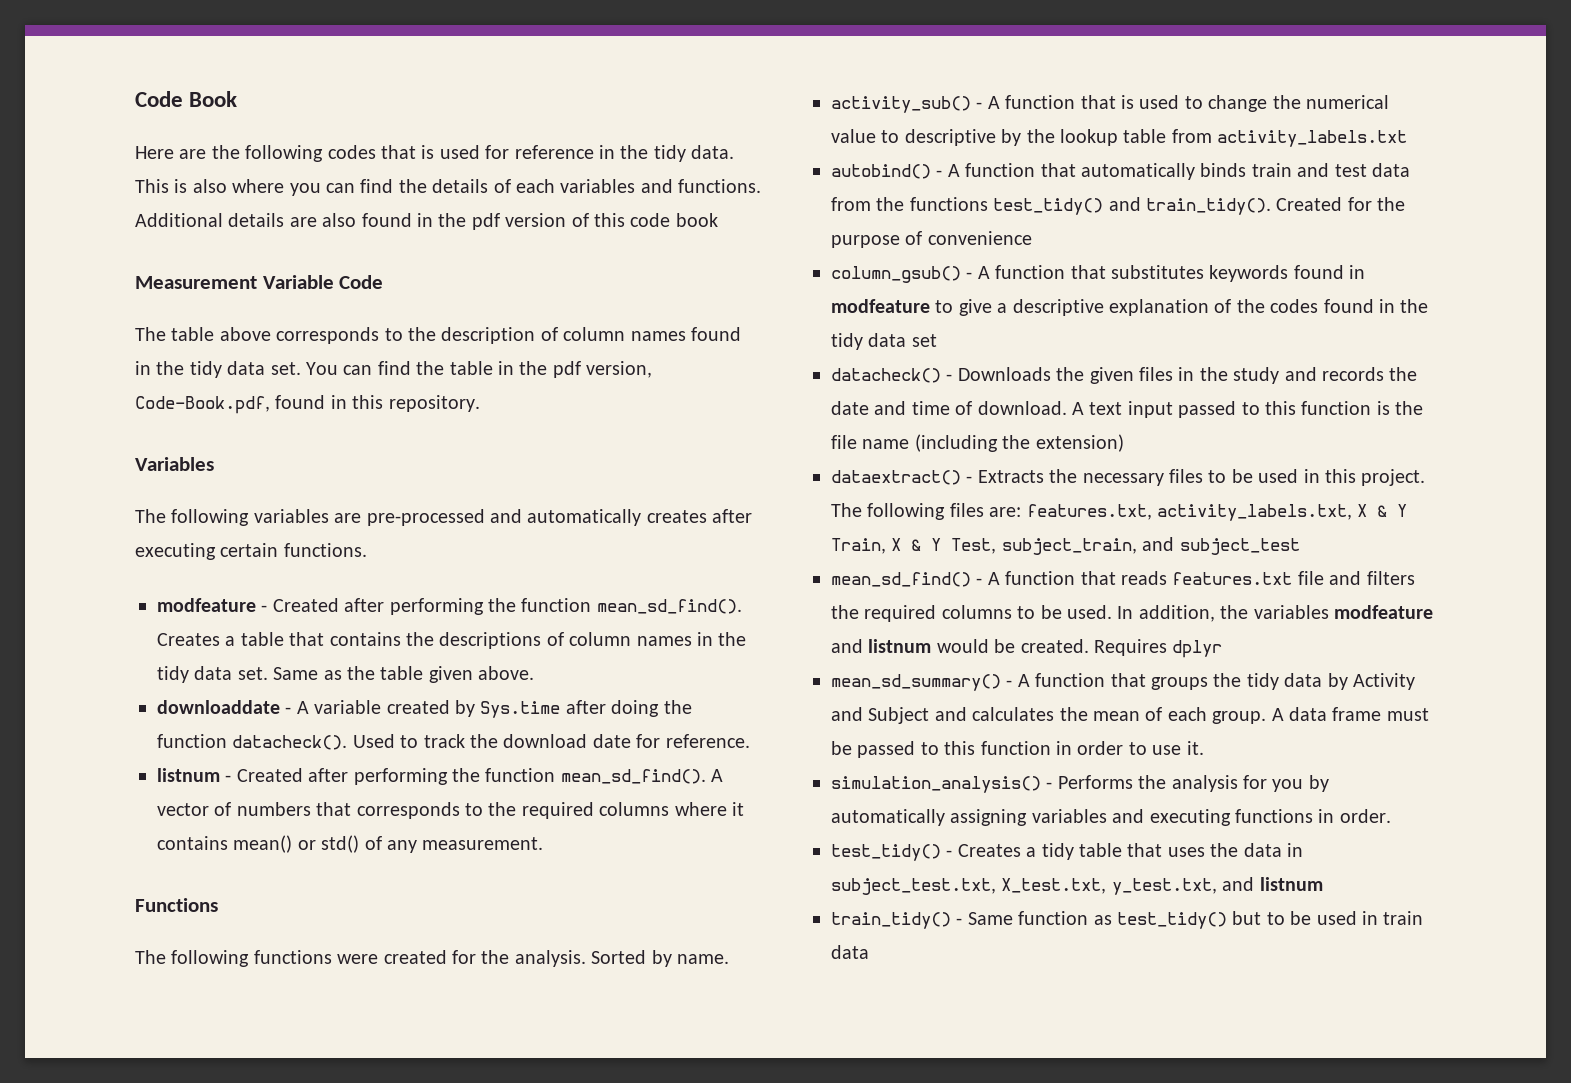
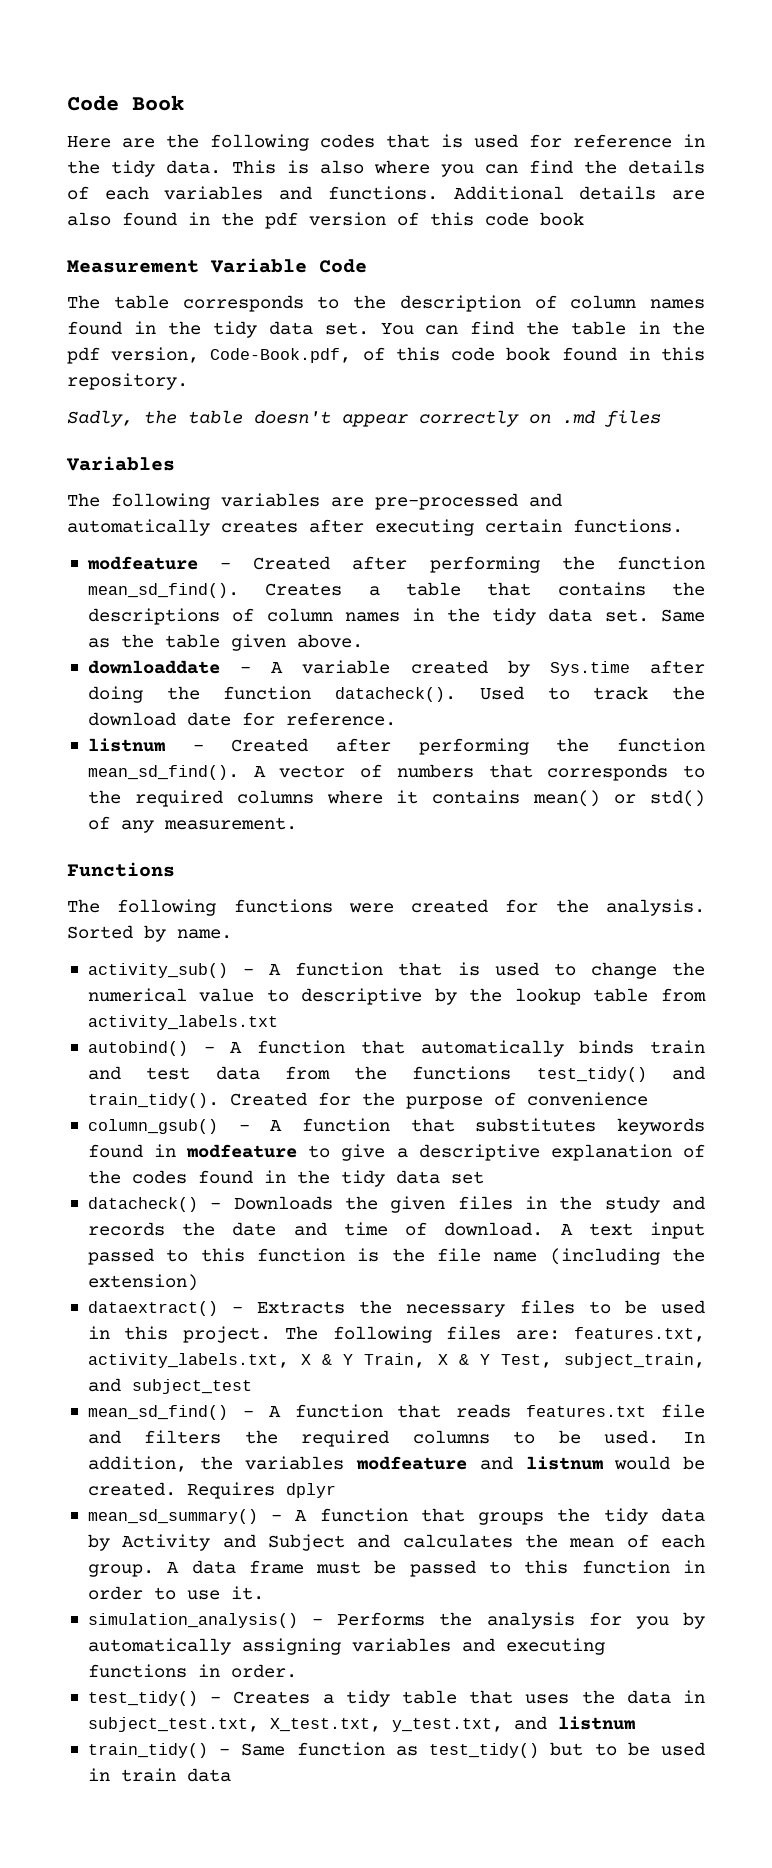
- The table above corresponds to the description of column names found in the tidy data set.
+ The table corresponds to the description of column names found in the tidy data set.
- You can find the table in the pdf version, Code-Book.pdf, found in this repository.
+ You can find the table in the pdf version, Code-Book.pdf, of this code book found in this repository.
+ Sadly, the table doesn't appear correctly on .md files

